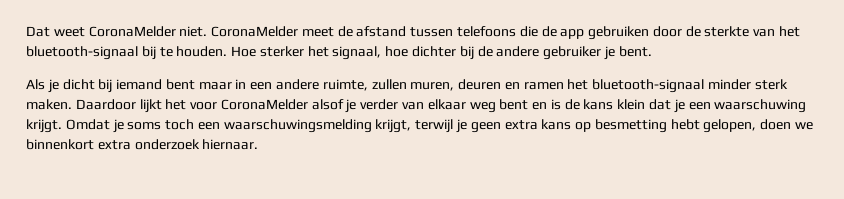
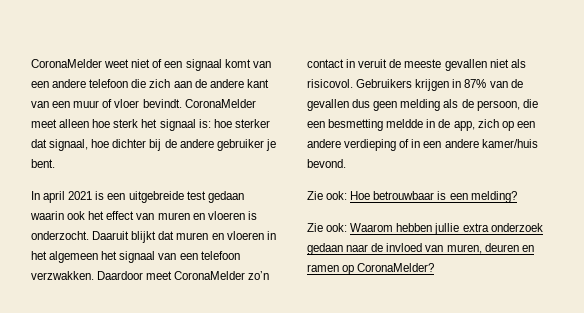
- Dat weet CoronaMelder niet. CoronaMelder meet de afstand tussen telefoons die de app gebruiken door de sterkte van het bluetooth-signaal bij te houden. Hoe sterker het signaal, hoe dichter bij de andere gebruiker je bent.
+ CoronaMelder weet niet of een signaal komt van een andere telefoon die zich aan de andere kant van een muur of vloer bevindt. CoronaMelder meet alleen hoe sterk het signaal is: hoe sterker dat signaal, hoe dichter bij de andere gebruiker je bent.
- Als je dicht bij iemand bent maar in een andere ruimte, zullen muren, deuren en ramen het bluetooth-signaal minder sterk maken. Daardoor lijkt het voor CoronaMelder alsof je verder van elkaar weg bent en is de kans klein dat je een waarschuwing krijgt. Omdat je soms toch een waarschuwingsmelding krijgt, terwijl je geen extra kans op besmetting hebt gelopen, doen we binnenkort extra onderzoek hiernaar.
+ In april 2021 is een uitgebreide test gedaan waarin ook het effect van muren en vloeren is onderzocht. Daaruit blijkt dat muren en vloeren in het algemeen het signaal van een telefoon verzwakken. Daardoor meet CoronaMelder zo’n contact in veruit de meeste gevallen niet als risicovol. Gebruikers krijgen in 87% van de gevallen dus geen melding als de persoon, die een besmetting meldde in de app, zich op een andere verdieping of in een andere kamer/huis bevond.
+ Zie ook: Hoe betrouwbaar is een melding?
+ Zie ook: Waarom hebben jullie extra onderzoek gedaan naar de invloed van muren, deuren en ramen op CoronaMelder?

